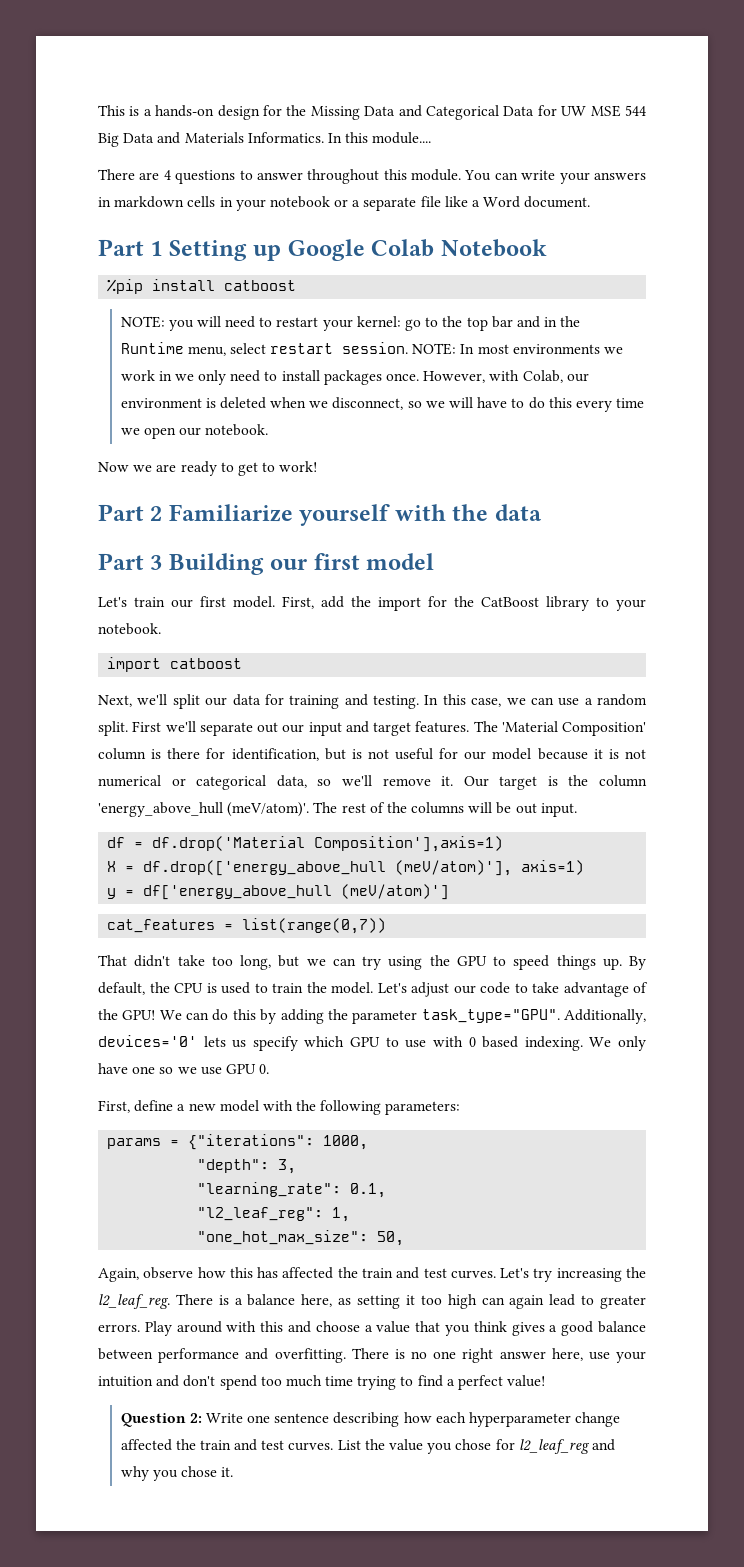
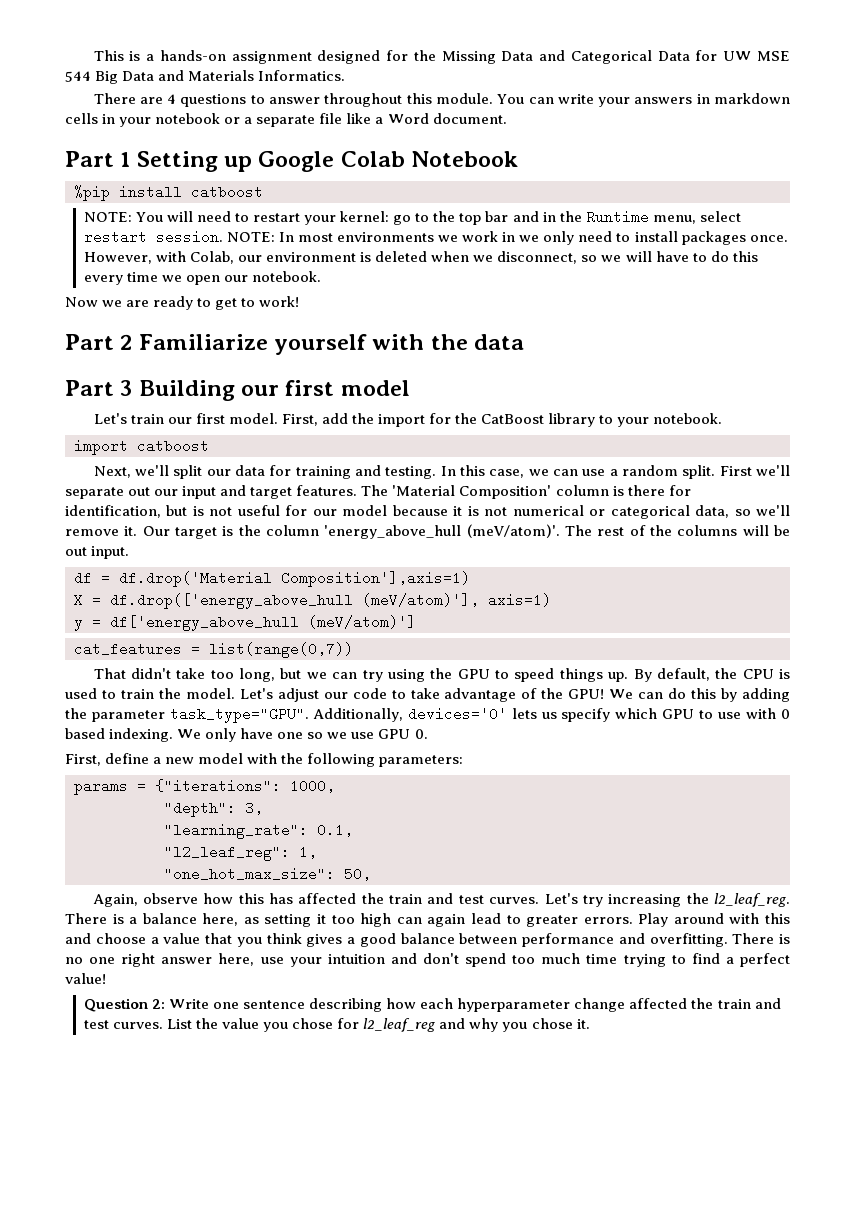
- This is a hands-on design for the Missing Data and Categorical Data for UW MSE 544 Big Data and Materials Informatics. In this module....
+ This is a hands-on assignment designed for the Missing Data and Categorical Data for UW MSE 544 Big Data and Materials Informatics.
- NOTE: you will need to restart your kernel: go to the top bar and in the Runtime menu, select restart session.
+ NOTE: You will need to restart your kernel: go to the top bar and in the Runtime menu, select restart session.

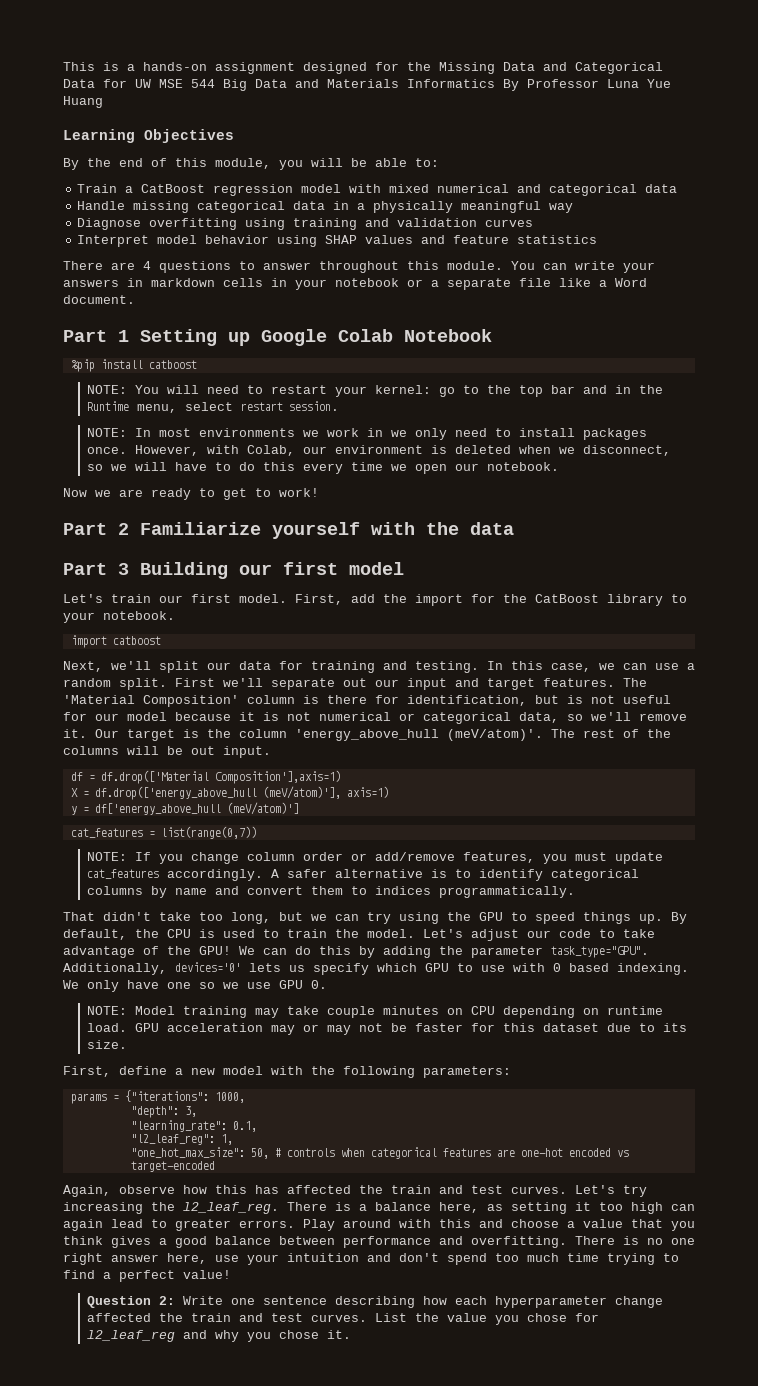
- This is a hands-on assignment designed for the Missing Data and Categorical Data for UW MSE 544 Big Data and Materials Informatics.
+ This is a hands-on assignment designed for the Missing Data and Categorical Data for UW MSE 544 Big Data and Materials Informatics By Professor Luna Yue Huang
+ Learning Objectives
+ By the end of this module, you will be able to:
+ Train a CatBoost regression model with mixed numerical and categorical data
+ Handle missing categorical data in a physically meaningful way
+ Diagnose overfitting using training and validation curves
+ Interpret model behavior using SHAP values and feature statistics
- NOTE: You will need to restart your kernel: go to the top bar and in the Runtime menu, select restart session. NOTE: In most environments we work in we only need to install packages once.
+ NOTE: You will need to restart your kernel: go to the top bar and in the Runtime menu, select restart session.
+ NOTE: In most environments we work in we only need to install packages once.
- df = df.drop('Material Composition'],axis=1)
+ df = df.drop(['Material Composition'],axis=1)
+ NOTE: If you change column order or add/remove features, you must update cat_features accordingly. A safer alternative is to identify categorical columns by name and convert them to indices programmatically.
+ NOTE: Model training may take couple minutes on CPU depending on runtime load. GPU acceleration may or may not be faster for this dataset due to its size.
- "one_hot_max_size": 50,
+ "one_hot_max_size": 50, # controls when categorical features are one-hot encoded vs target-encoded

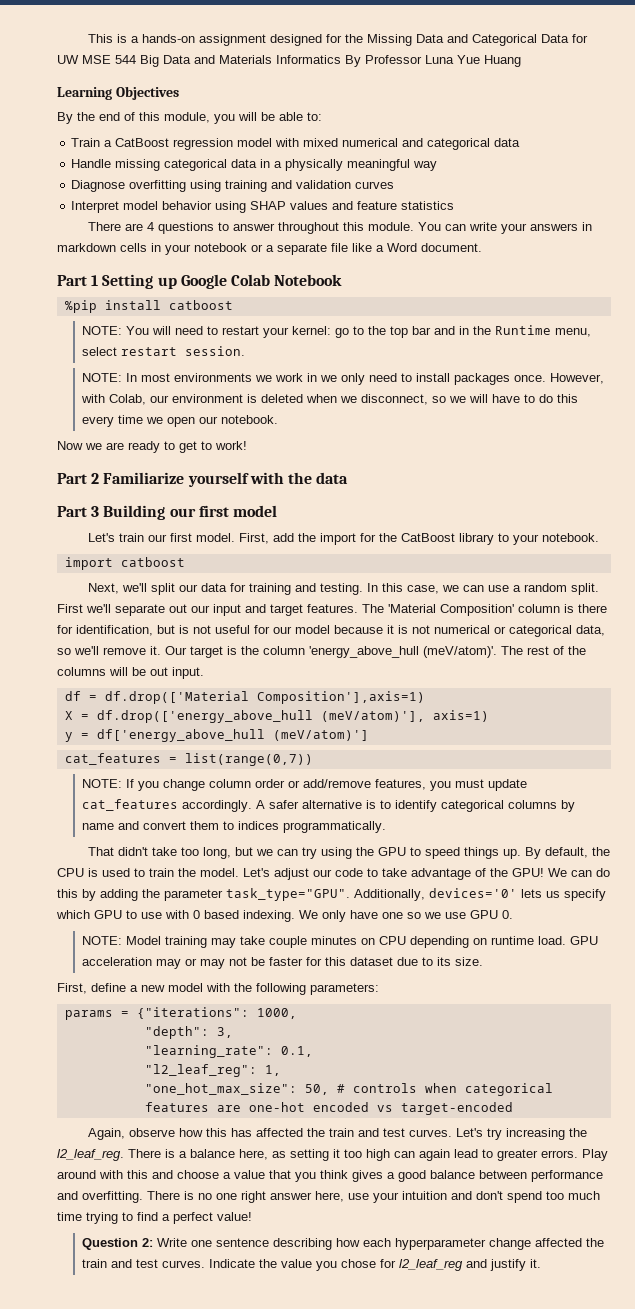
- List the value you chose for l2_leaf_reg and why you chose it.
+ Indicate the value you chose for l2_leaf_reg and justify it.

